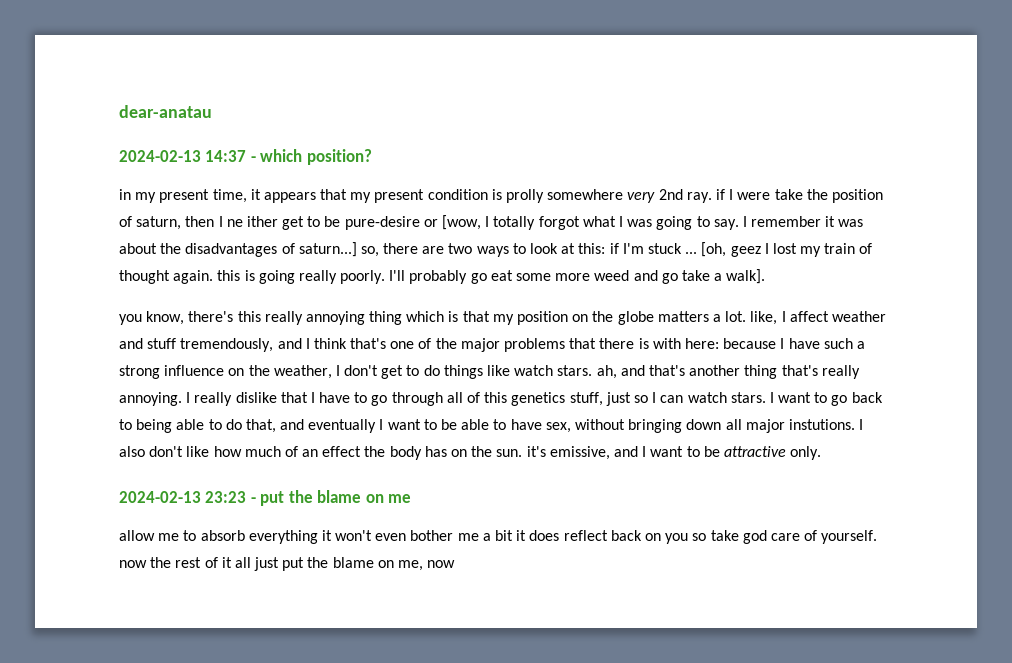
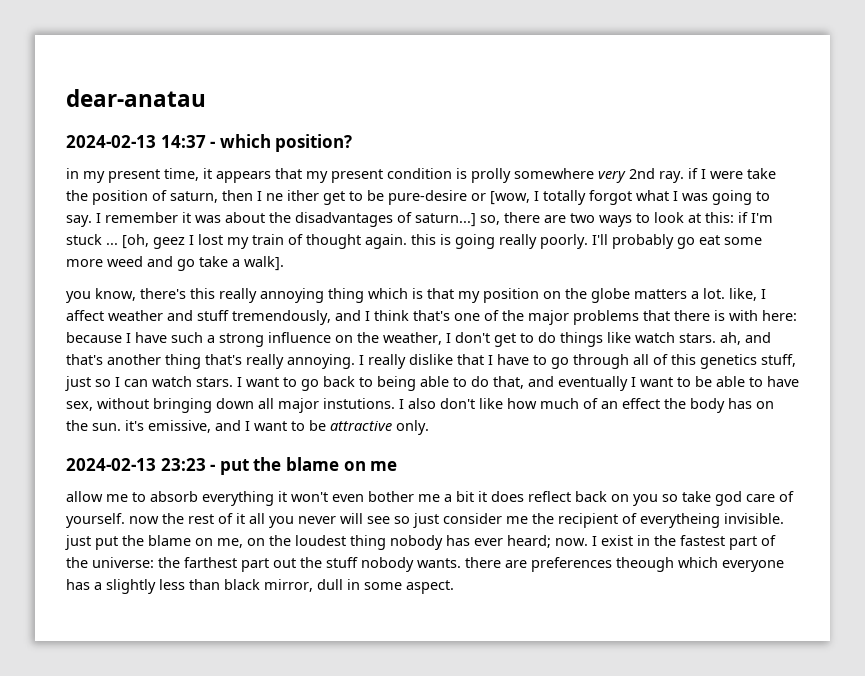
- allow me to absorb everything it won't even bother me a bit it does reflect back on you so take god care of yourself. now the rest of it all just put the blame on me, now
+ allow me to absorb everything it won't even bother me a bit it does reflect back on you so take god care of yourself. now the rest of it all you never will see so just consider me the recipient of everytheing invisible. just put the blame on me, on the loudest thing nobody has ever heard; now. I exist in the fastest part of the universe: the farthest part out the stuff nobody wants. there are preferences theough which everyone has a slightly less than black mirror, dull in some aspect.

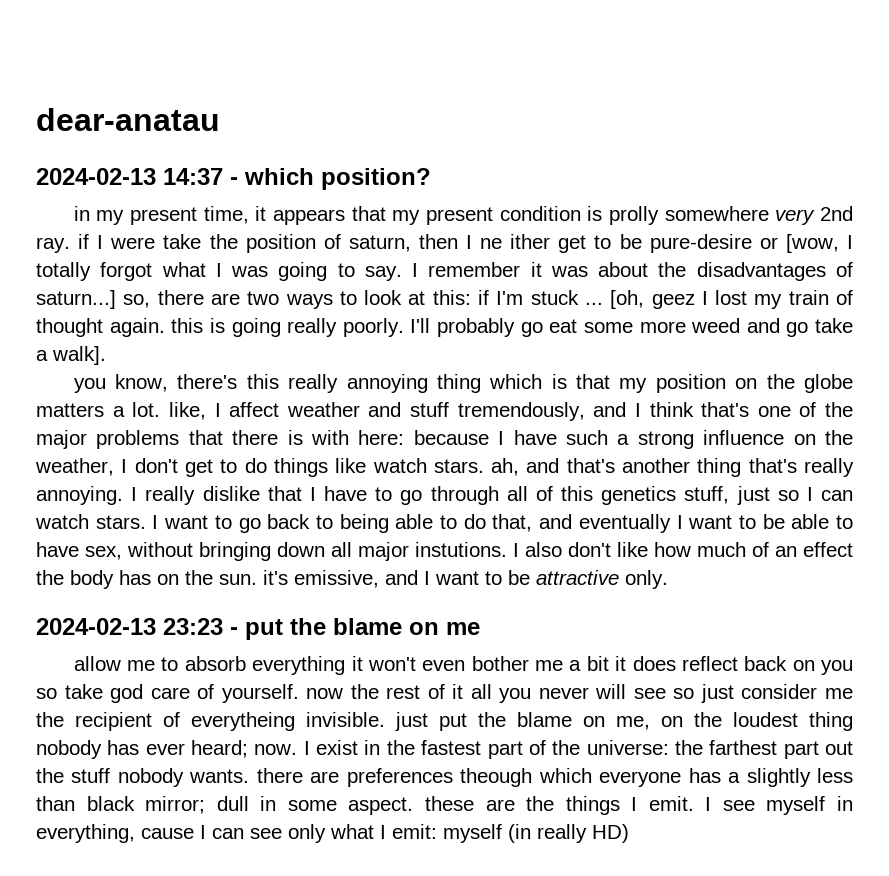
- I exist in the fastest part of the universe: the farthest part out the stuff nobody wants. there are preferences theough which everyone has a slightly less than black mirror, dull in some aspect.
+ I exist in the fastest part of the universe: the farthest part out the stuff nobody wants. there are preferences theough which everyone has a slightly less than black mirror; dull in some aspect. these are the things I emit. I see myself in everything, cause I can see only what I emit: myself (in really HD)

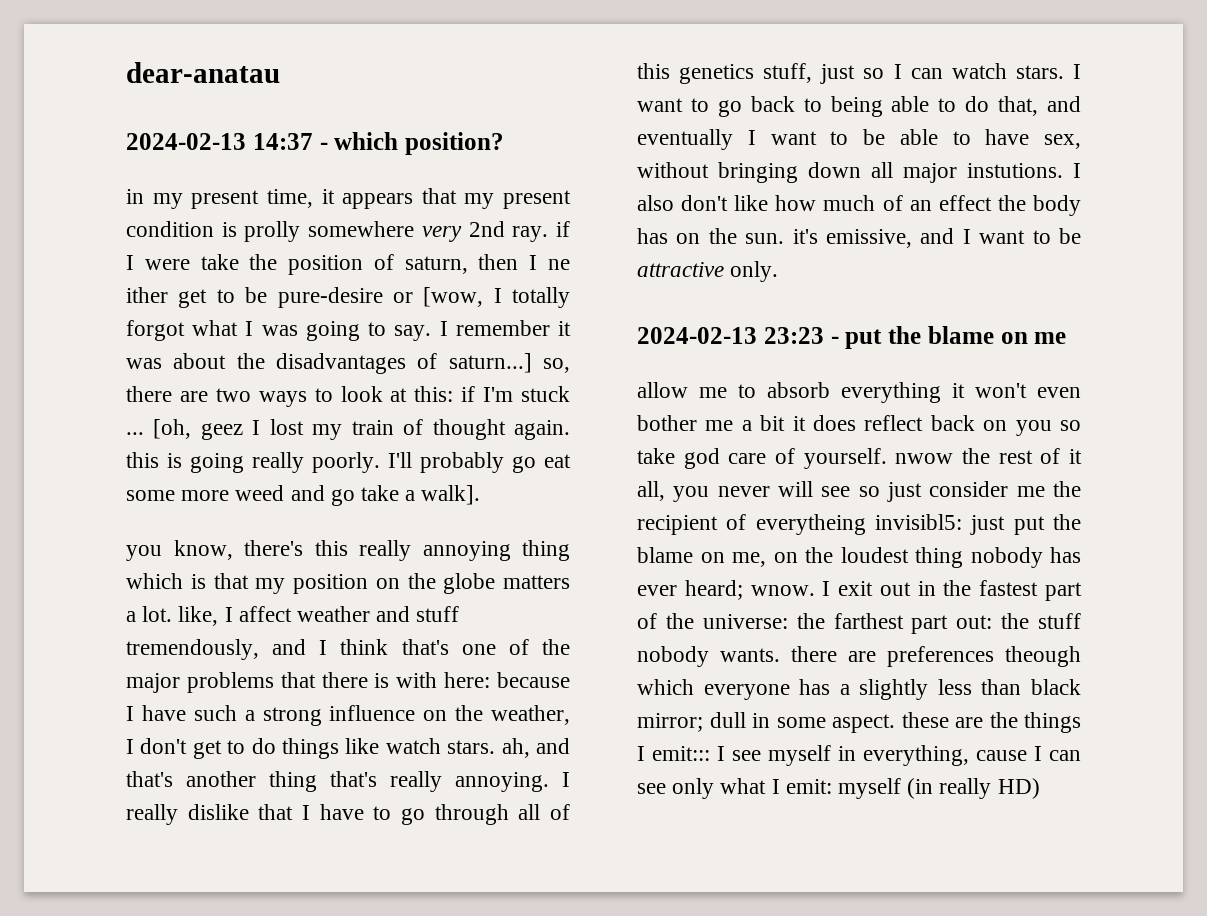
- allow me to absorb everything it won't even bother me a bit it does reflect back on you so take god care of yourself. now the rest of it all you never will see so just consider me the recipient of everytheing invisible. just put the blame on me, on the loudest thing nobody has ever heard;
+ allow me to absorb everything it won't even bother me a bit it does reflect back on you so take god care of yourself. nwow the rest of it all, you never will see so just consider me the recipient of everytheing invisibl5: just put the blame on me, on the loudest thing nobody has ever heard;
- now. I exist in the fastest part of the universe:
+ wnow. I exit out in the fastest part of the universe:
- the farthest part out the stuff nobody wants. there are preferences theough which everyone has a slightly less than black mirror;
+ the farthest part out: the stuff nobody wants. there are preferences theough which everyone has a slightly less than black mirror;
- dull in some aspect. these are the things I emit.
+ dull in some aspect. these are the things I emit:::

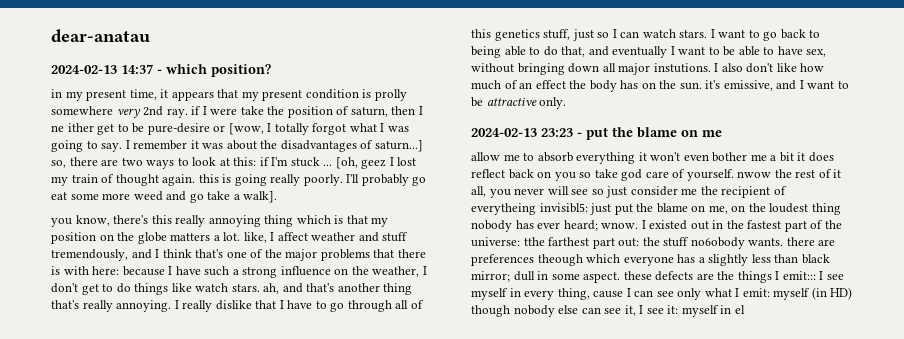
- I exit out in the fastest part of the universe: the farthest part out: the stuff nobody wants. there are preferences theough which everyone has a slightly less than black mirror; dull in some aspect. these are the things I emit::: I see myself in everything, cause I can see only what I emit: myself (in really HD)
+ I existed out in the fastest part of the universe: tthe farthest part out: the stuff no6obody wants. there are preferences theough which everyone has a slightly less than black mirror; dull in some aspect. these defects are the things I emit::: I see myself in every thing, cause I can see only what I emit: myself (in HD) though nobody else can see it, I see it: myself in el

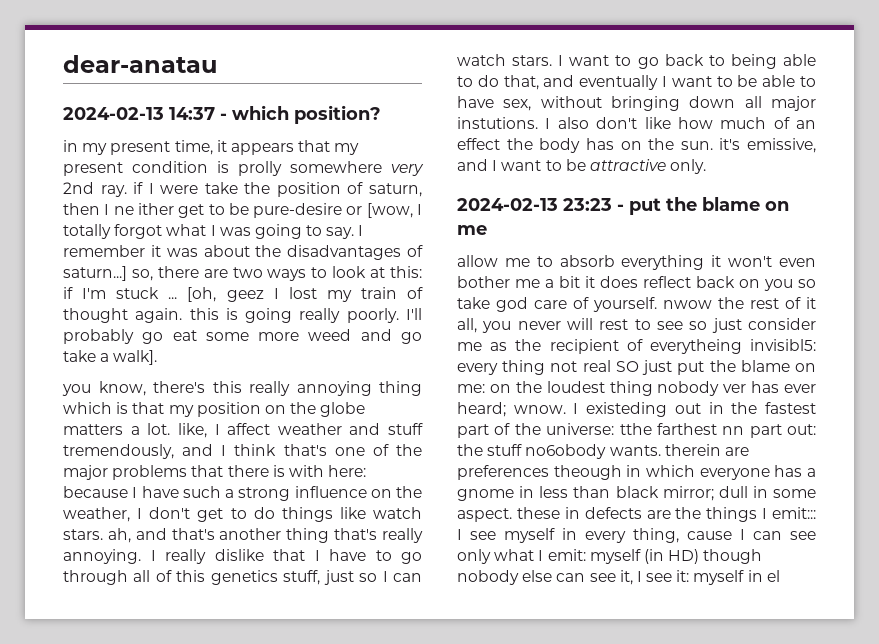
- allow me to absorb everything it won't even bother me a bit it does reflect back on you so take god care of yourself. nwow the rest of it all, you never will see so just consider me the recipient of everytheing invisibl5: just put the blame on me, on the loudest thing nobody has ever heard; wnow.
+ allow me to absorb everything it won't even bother me a bit it does reflect back on you so take god care of yourself. nwow the rest of it all, you never will rest to see so just consider me as the recipient of everytheing invisibl5: every thing not real SO just put the blame on me: on the loudest thing nobody ver has ever heard; wnow.
- I existed out in the fastest part of the universe:
+ I existeding out in the fastest part of the universe:
- tthe farthest part out:
+ tthe farthest nn part out:
- the stuff no6obody wants. there are preferences theough which everyone has a slightly less than black mirror;
+ the stuff no6obody wants. therein are preferences theough in which everyone has a gnome in less than black mirror;
- dull in some aspect. these defects are the things I emit:::
+ dull in some aspect. these in defects are the things I emit:::

